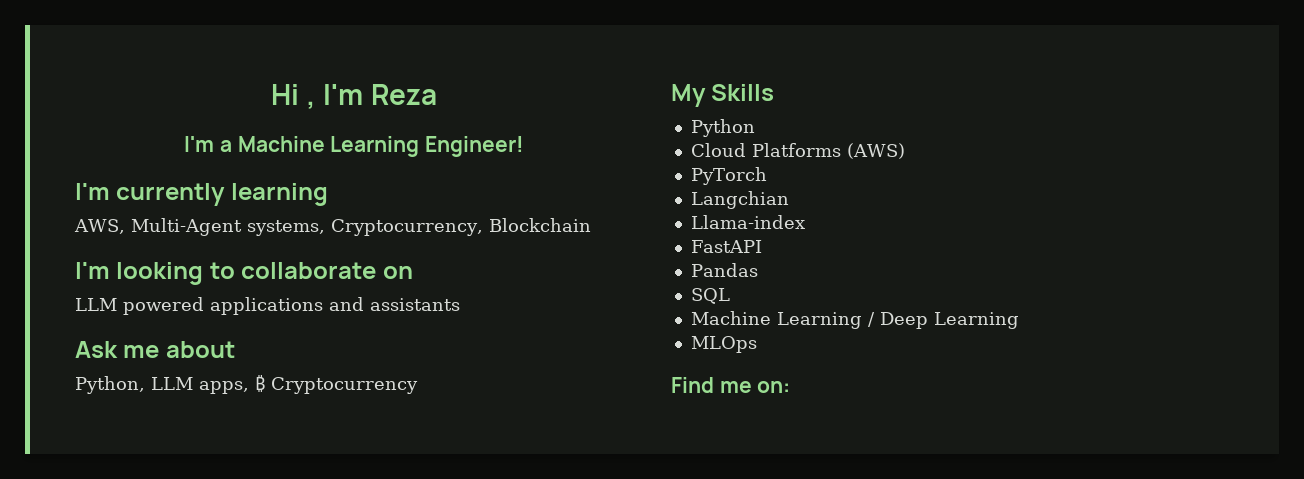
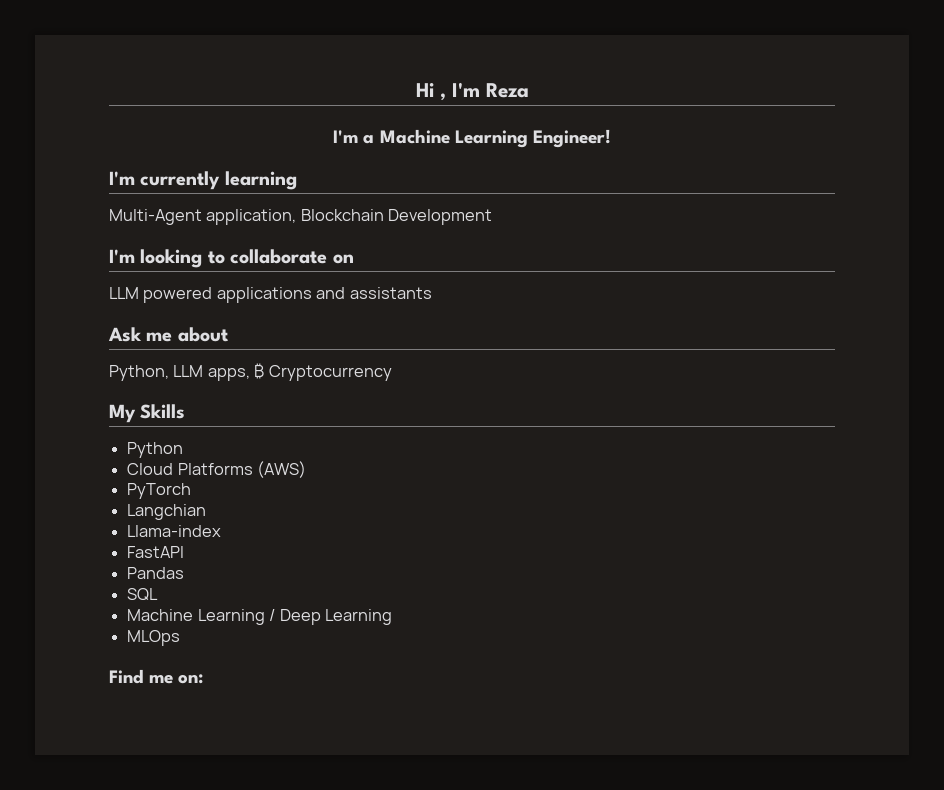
- AWS, Multi-Agent systems, Cryptocurrency, Blockchain
+ Multi-Agent application, Blockchain Development

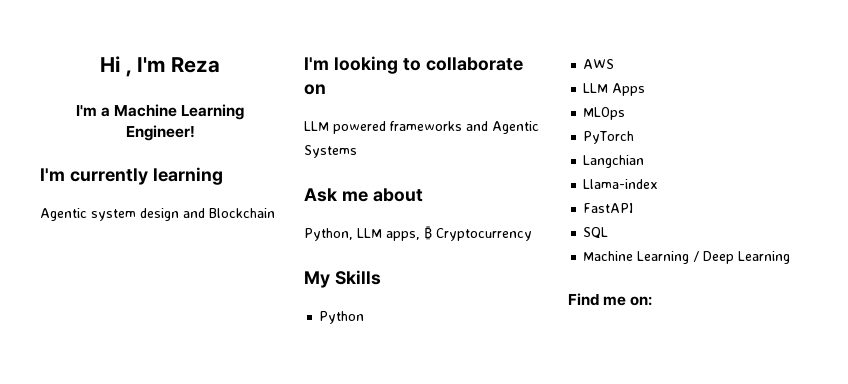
- Multi-Agent application, Blockchain Development
+ Agentic system design and Blockchain
- LLM powered applications and assistants
+ LLM powered frameworks and Agentic Systems
- Cloud Platforms (AWS)
+ AWS
+ LLM Apps
+ MLOps
- Pandas
- MLOps

